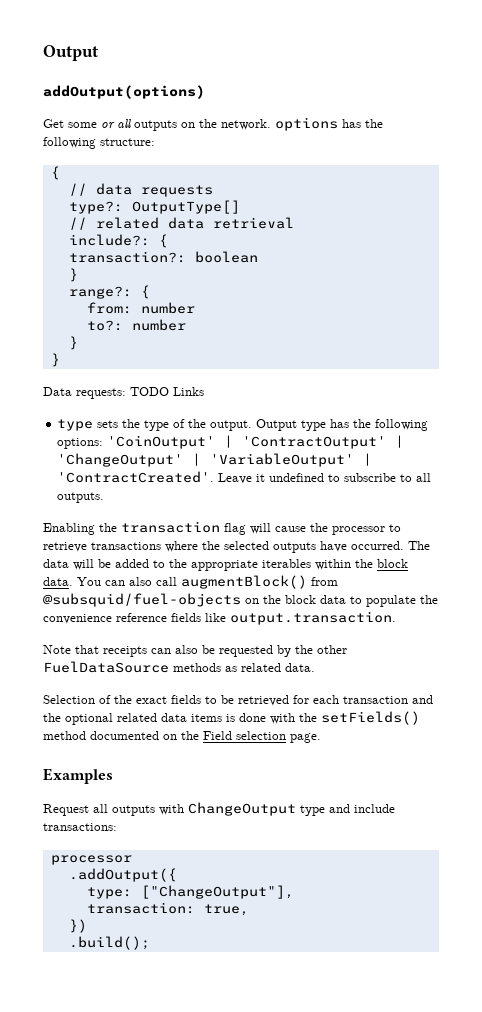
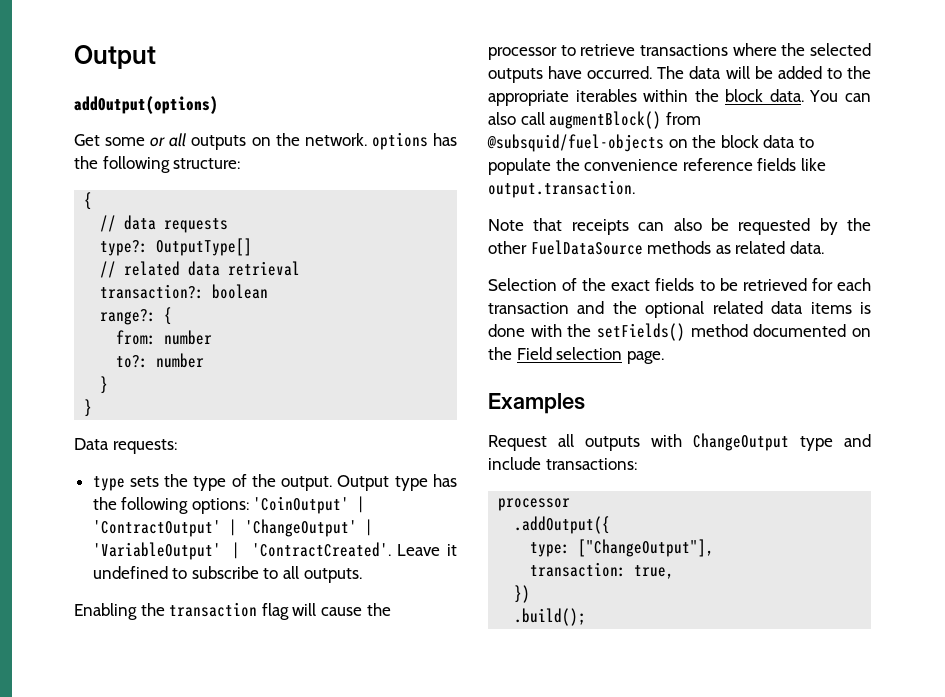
- include?: {
  transaction?: boolean
- }
- Data requests: TODO Links
+ Data requests:

